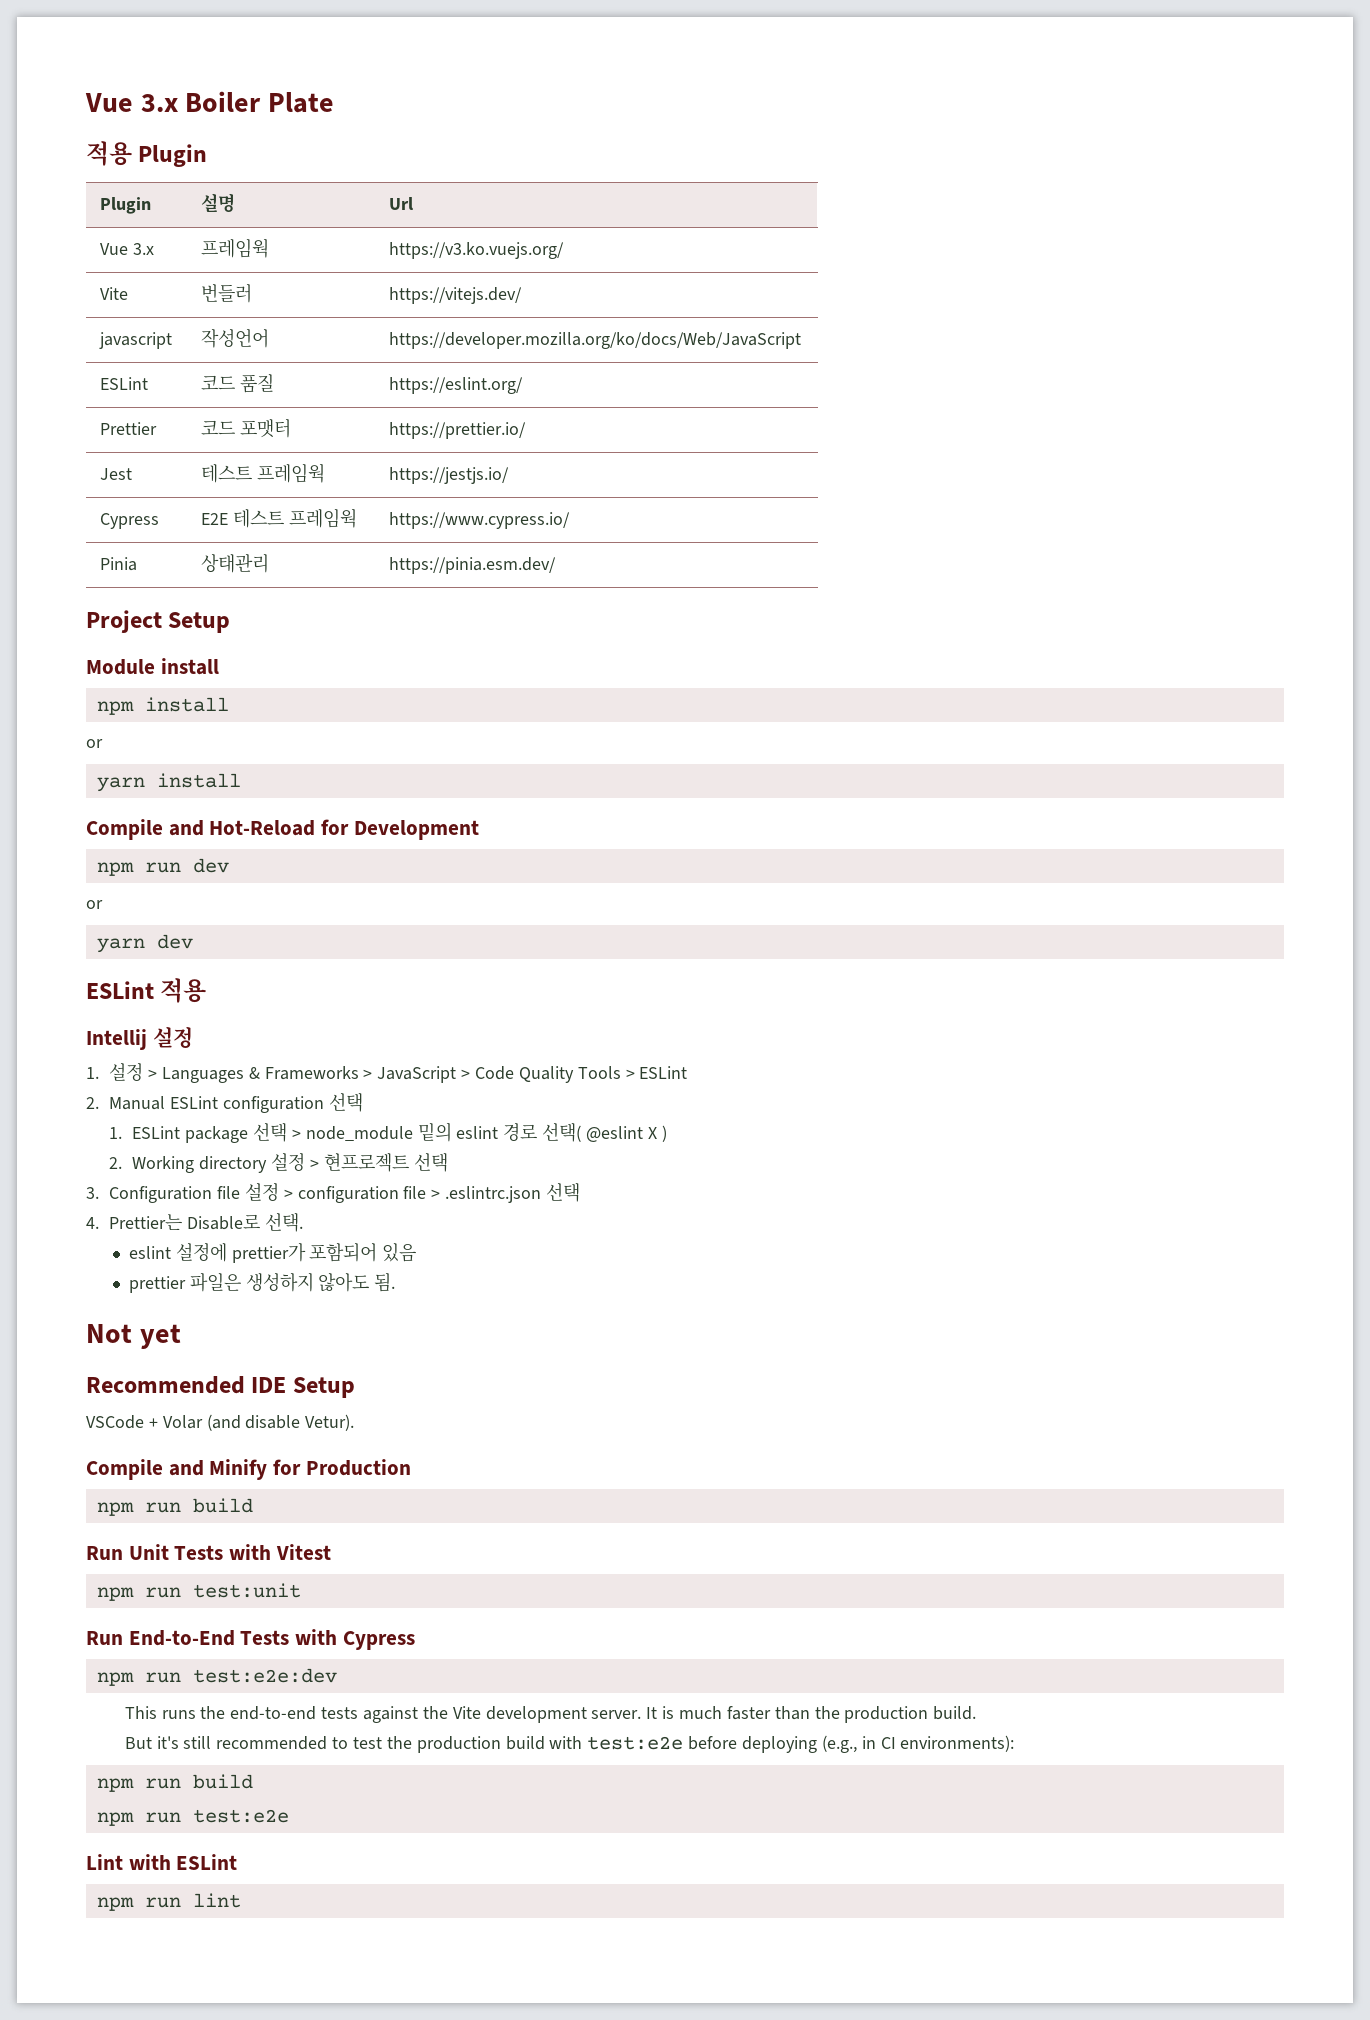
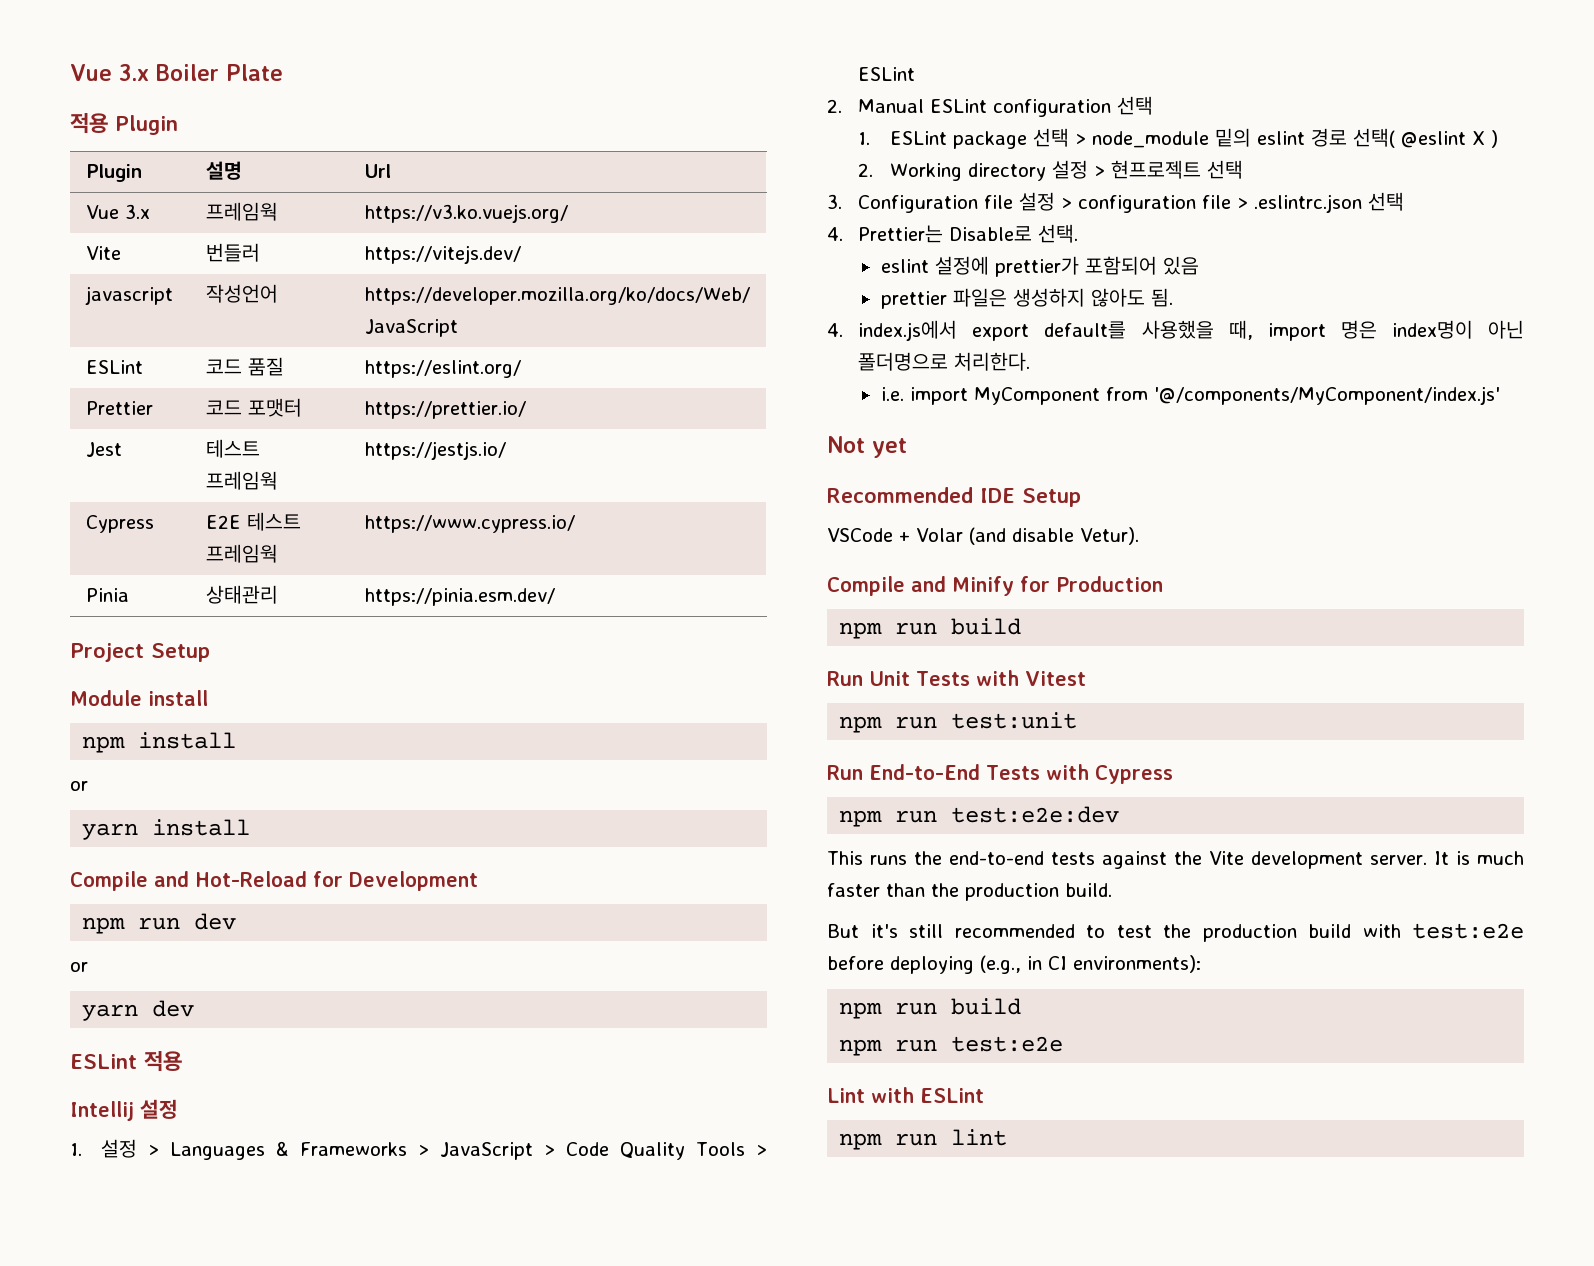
+ 4. index.js에서 export default를 사용했을 때, import 명은 index명이 아닌 폴더명으로 처리한다.
+ i.e. import MyComponent from '@/components/MyComponent/index.js'

